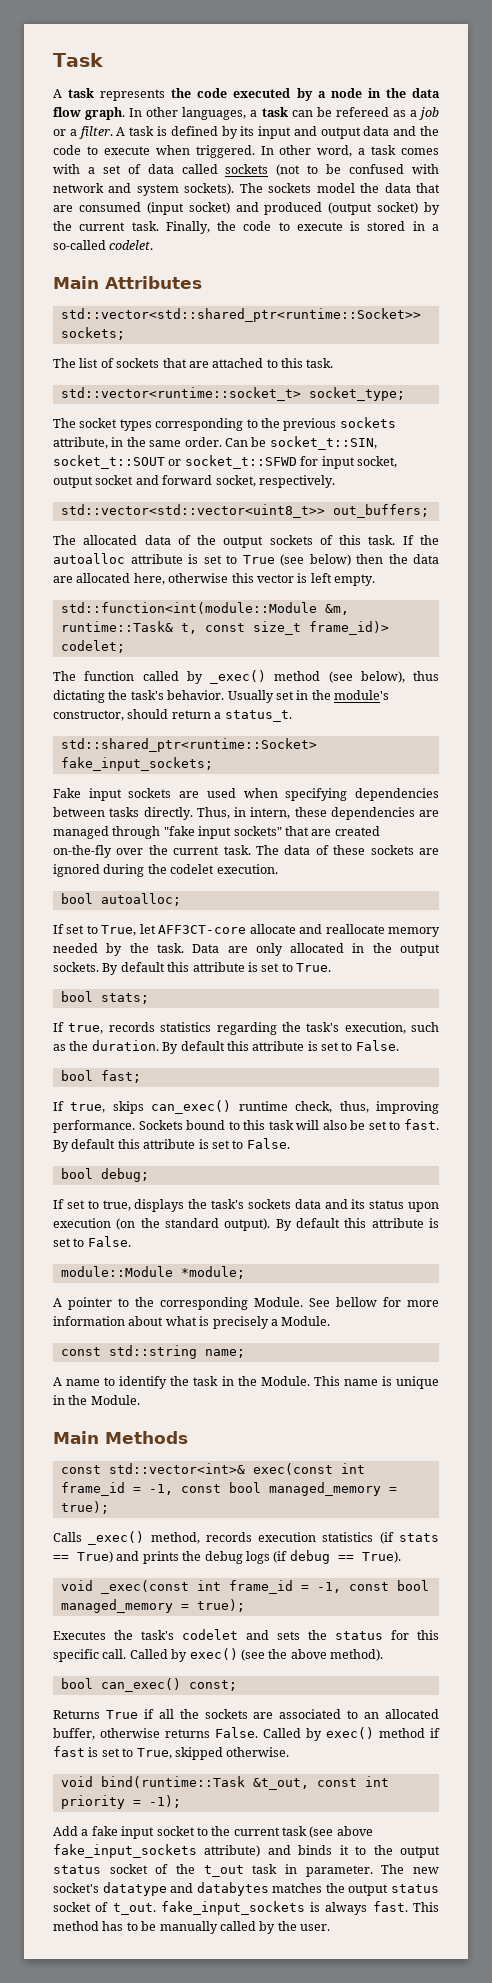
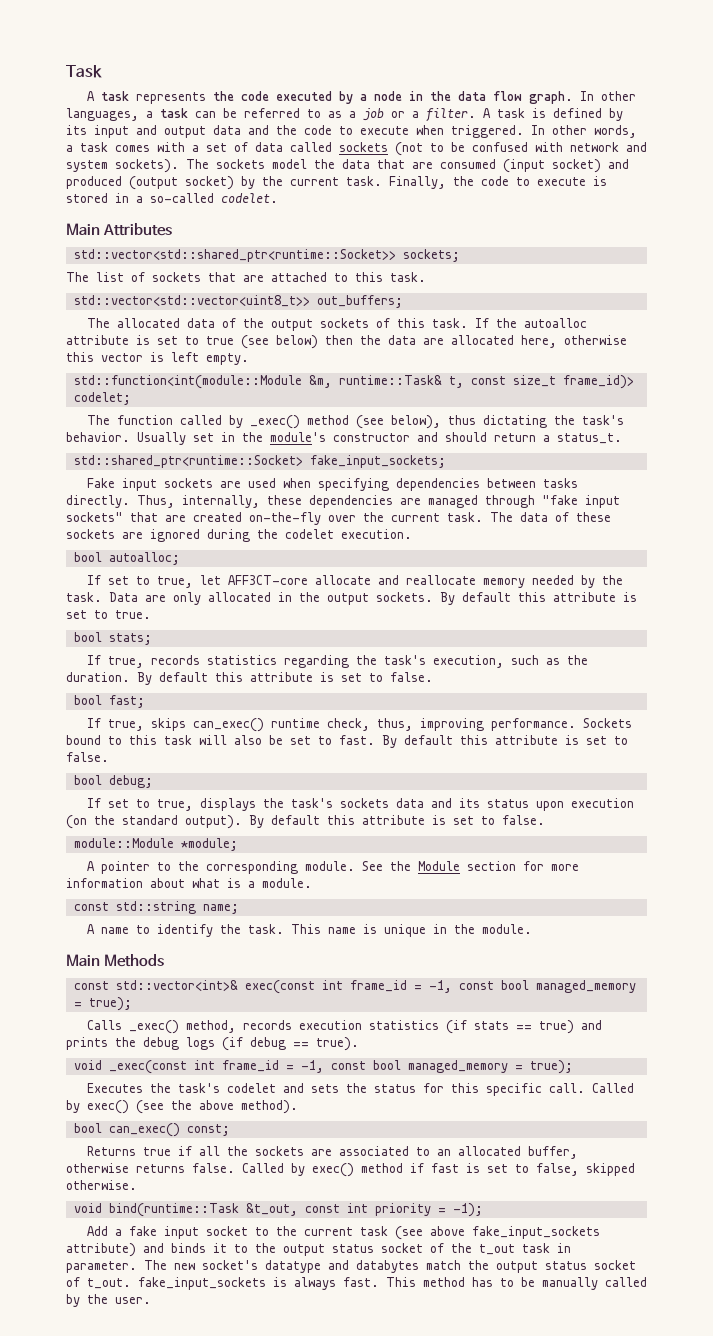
- In other languages, a task can be refereed as a job or a filter.
+ In other languages, a task can be referred to as a job or a filter.
- In other word, a task comes with a set of data called sockets (not to be confused with network and system sockets).
+ In other words, a task comes with a set of data called sockets (not to be confused with network and system sockets).
- std::vector<runtime::socket_t> socket_type;
- The socket types corresponding to the previous sockets attribute, in the same order. Can be socket_t::SIN, socket_t::SOUT or socket_t::SFWD for input socket, output socket and forward socket, respectively.
- If the autoalloc attribute is set to True (see below) then the data are allocated here, otherwise this vector is left empty.
+ If the autoalloc attribute is set to true (see below) then the data are allocated here, otherwise this vector is left empty.
- Usually set in the module's constructor, should return a status_t.
+ Usually set in the module's constructor and should return a status_t.
- Thus, in intern, these dependencies are managed through "fake input sockets" that are created on-the-fly over the current task.
+ Thus, internally, these dependencies are managed through "fake input sockets" that are created on-the-fly over the current task.
- If set to True, let AFF3CT-core allocate and reallocate memory needed by the task.
+ If set to true, let AFF3CT-core allocate and reallocate memory needed by the task.
- By default this attribute is set to True.
+ By default this attribute is set to true.
- If true, records statistics regarding the task's execution, such as the duration. By default this attribute is set to False.
+ If true, records statistics regarding the task's execution, such as the duration. By default this attribute is set to false.
- Sockets bound to this task will also be set to fast. By default this attribute is set to False.
+ Sockets bound to this task will also be set to fast. By default this attribute is set to false.
- If set to true, displays the task's sockets data and its status upon execution (on the standard output). By default this attribute is set to False.
+ If set to true, displays the task's sockets data and its status upon execution (on the standard output). By default this attribute is set to false.
- A pointer to the corresponding Module. See bellow for more information about what is precisely a Module.
+ A pointer to the corresponding module. See the Module section for more information about what is a module.
- A name to identify the task in the Module.
+ A name to identify the task.
- This name is unique in the Module.
+ This name is unique in the module.
- Calls _exec() method, records execution statistics (if stats == True) and prints the debug logs (if debug == True).
+ Calls _exec() method, records execution statistics (if stats == true) and prints the debug logs (if debug == true).
- Returns True if all the sockets are associated to an allocated buffer, otherwise returns False.
+ Returns true if all the sockets are associated to an allocated buffer, otherwise returns false.
- Called by exec() method if fast is set to True, skipped otherwise.
+ Called by exec() method if fast is set to false, skipped otherwise.
- The new socket's datatype and databytes matches the output status socket of t_out. fake_input_sockets is always fast.
+ The new socket's datatype and databytes match the output status socket of t_out. fake_input_sockets is always fast.

